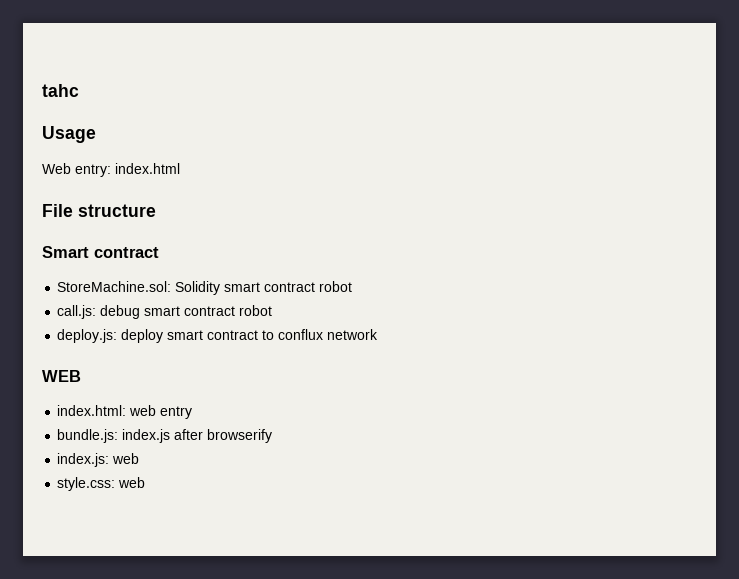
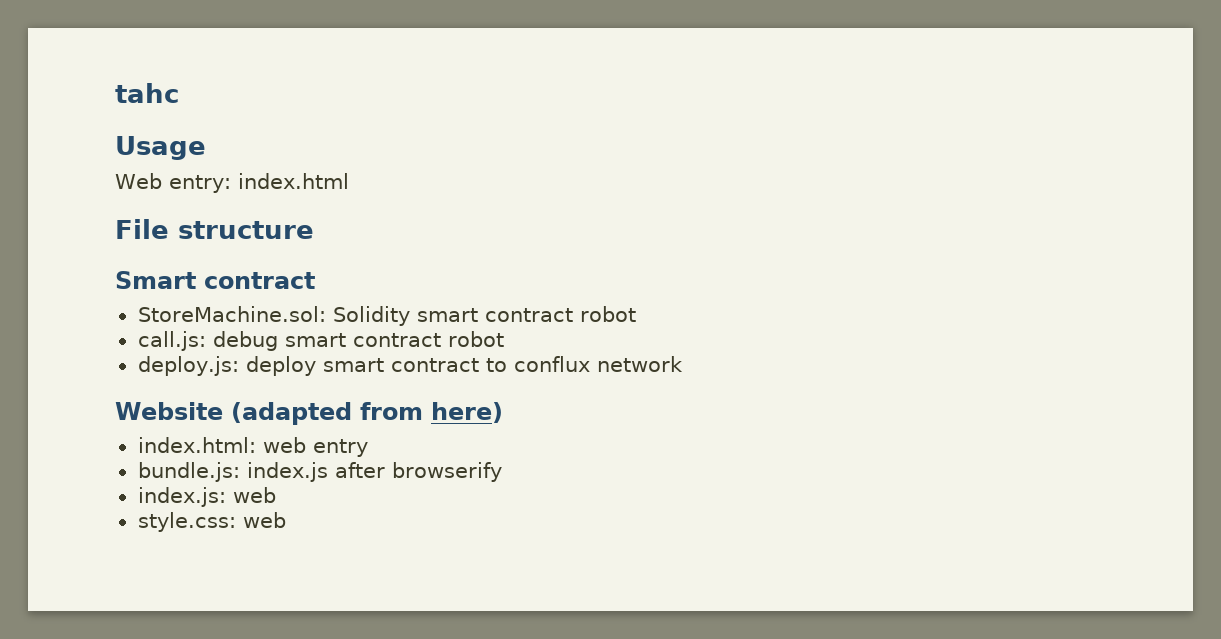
- WEB
+ Website (adapted from here)

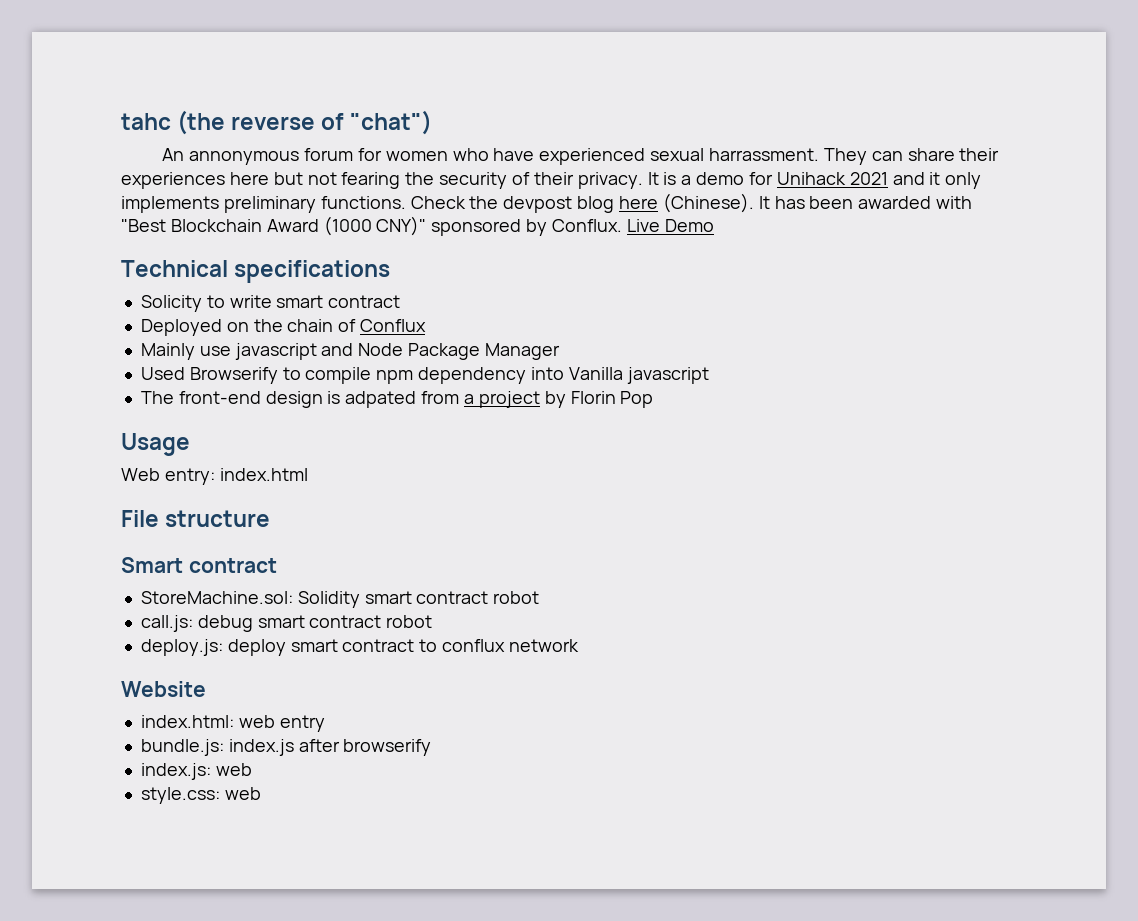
- tahc
+ tahc (the reverse of "chat")
+ An annonymous forum for women who have experienced sexual harrassment. They can share their experiences here but not fearing the security of their privacy. It is a demo for Unihack 2021 and it only implements preliminary functions. Check the devpost blog here (Chinese). It has been awarded with "Best Blockchain Award (1000 CNY)" sponsored by Conflux. Live Demo
+ Technical specifications
+ Solicity to write smart contract
+ Deployed on the chain of Conflux
+ Mainly use javascript and Node Package Manager
+ Used Browserify to compile npm dependency into Vanilla javascript
+ The front-end design is adpated from a project by Florin Pop
- Website (adapted from here)
+ Website

